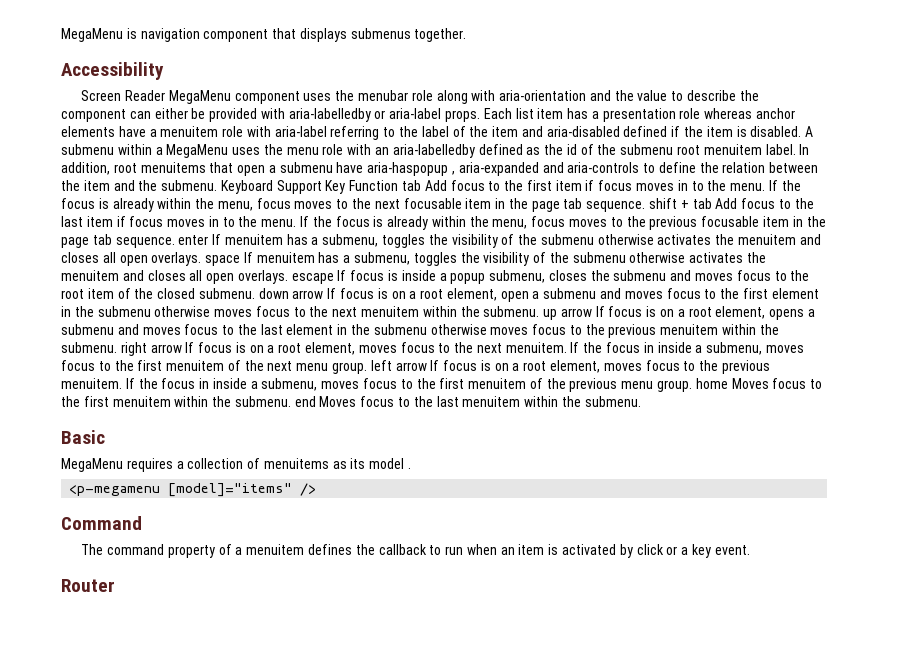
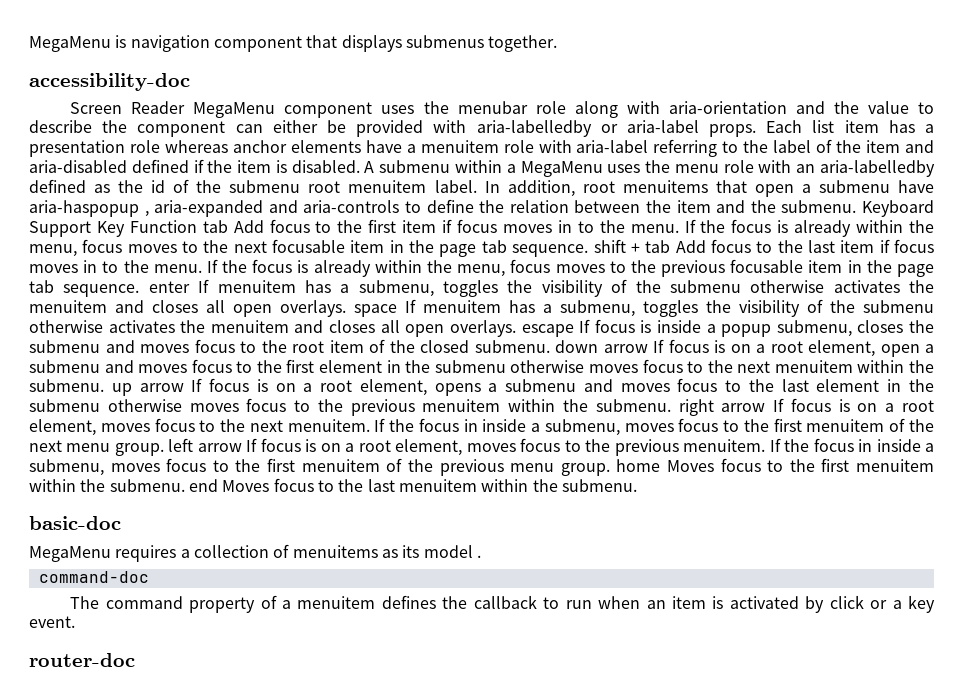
- Accessibility
+ accessibility-doc
- Basic
+ basic-doc
- <p-megamenu [model]="items" />
- Command
+ command-doc
- Router
+ router-doc

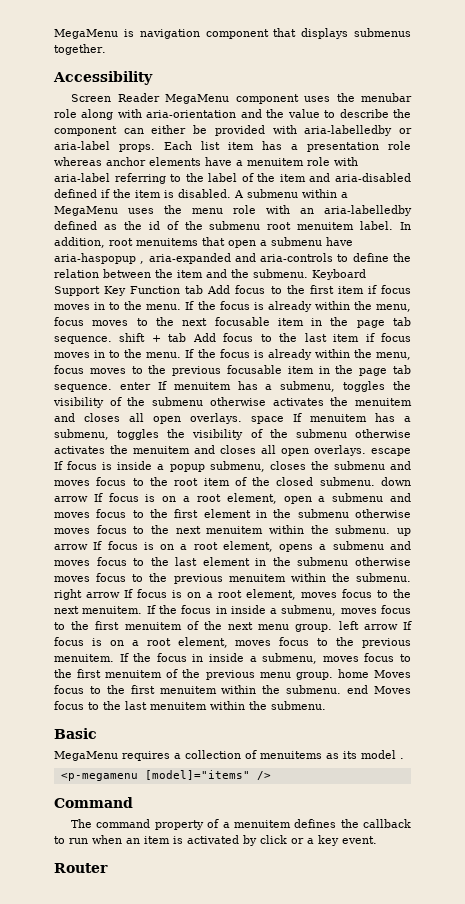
- accessibility-doc
+ Accessibility
- basic-doc
+ Basic
- command-doc
+ <p-megamenu [model]="items" />
+ Command
- router-doc
+ Router

